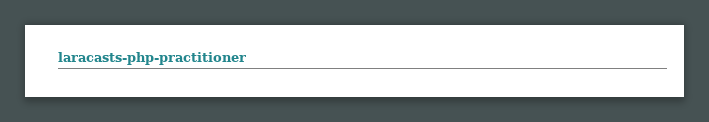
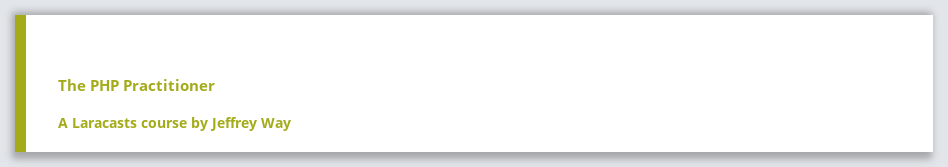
- laracasts-php-practitioner
+ The PHP Practitioner
+ A Laracasts course by Jeffrey Way

